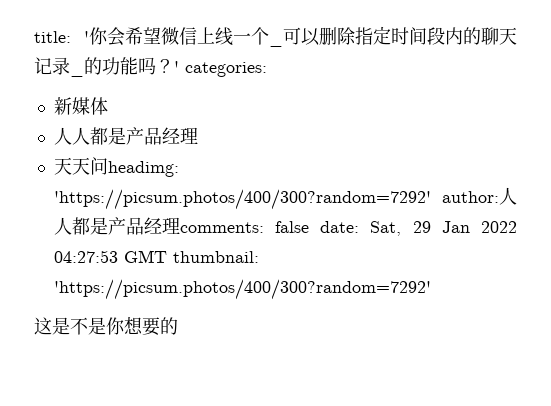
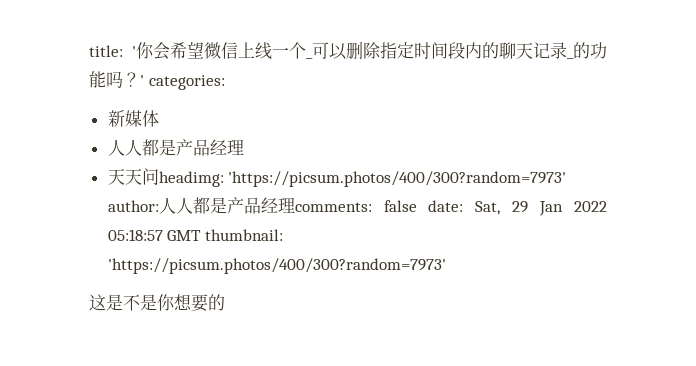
- 天天问headimg: 'https://picsum.photos/400/300?random=7292' author:人人都是产品经理comments: false date: Sat, 29 Jan 2022 04:27:53 GMT thumbnail: 'https://picsum.photos/400/300?random=7292'
+ 天天问headimg: 'https://picsum.photos/400/300?random=7973' author:人人都是产品经理comments: false date: Sat, 29 Jan 2022 05:18:57 GMT thumbnail: 'https://picsum.photos/400/300?random=7973'

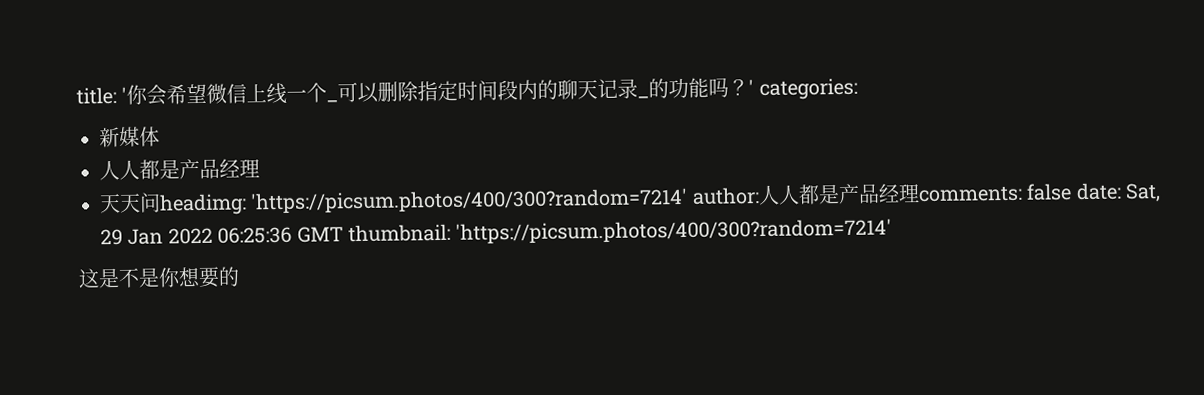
- 天天问headimg: 'https://picsum.photos/400/300?random=7973' author:人人都是产品经理comments: false date: Sat, 29 Jan 2022 05:18:57 GMT thumbnail: 'https://picsum.photos/400/300?random=7973'
+ 天天问headimg: 'https://picsum.photos/400/300?random=7214' author:人人都是产品经理comments: false date: Sat, 29 Jan 2022 06:25:36 GMT thumbnail: 'https://picsum.photos/400/300?random=7214'

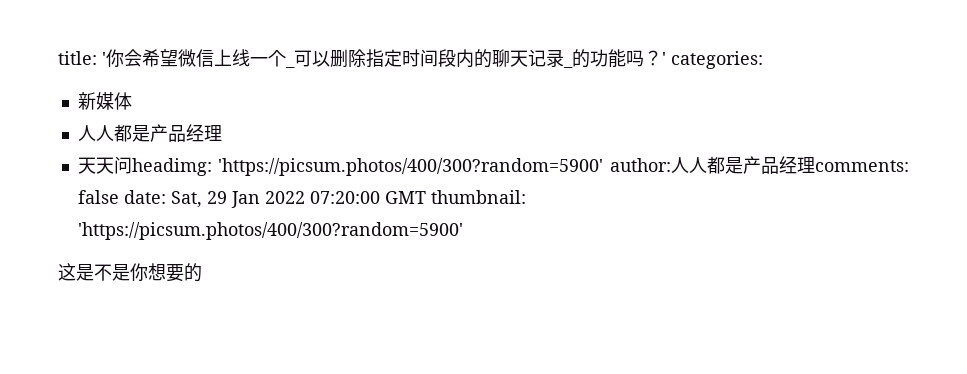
- 天天问headimg: 'https://picsum.photos/400/300?random=7214' author:人人都是产品经理comments: false date: Sat, 29 Jan 2022 06:25:36 GMT thumbnail: 'https://picsum.photos/400/300?random=7214'
+ 天天问headimg: 'https://picsum.photos/400/300?random=5900' author:人人都是产品经理comments: false date: Sat, 29 Jan 2022 07:20:00 GMT thumbnail: 'https://picsum.photos/400/300?random=5900'

